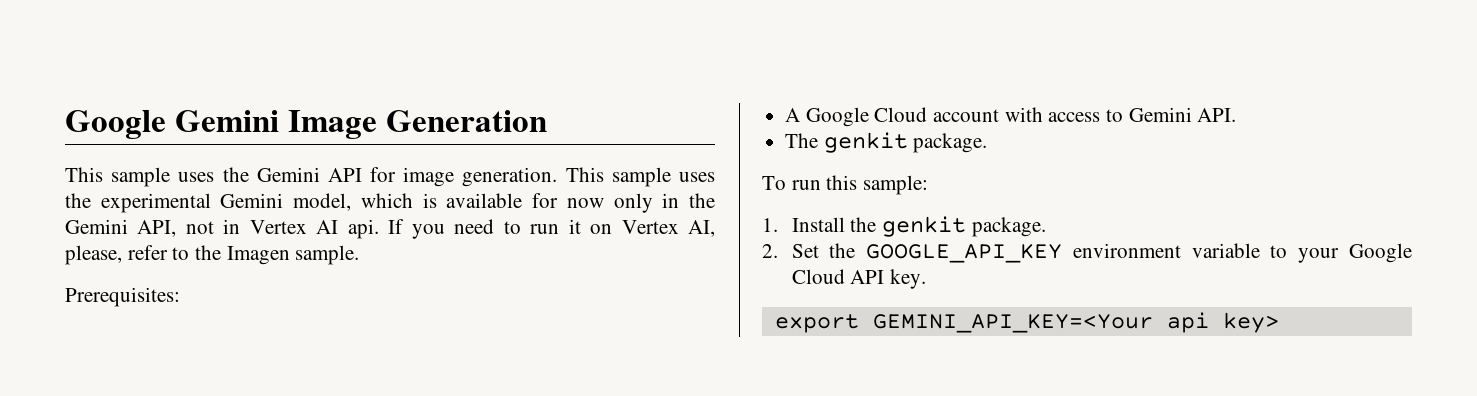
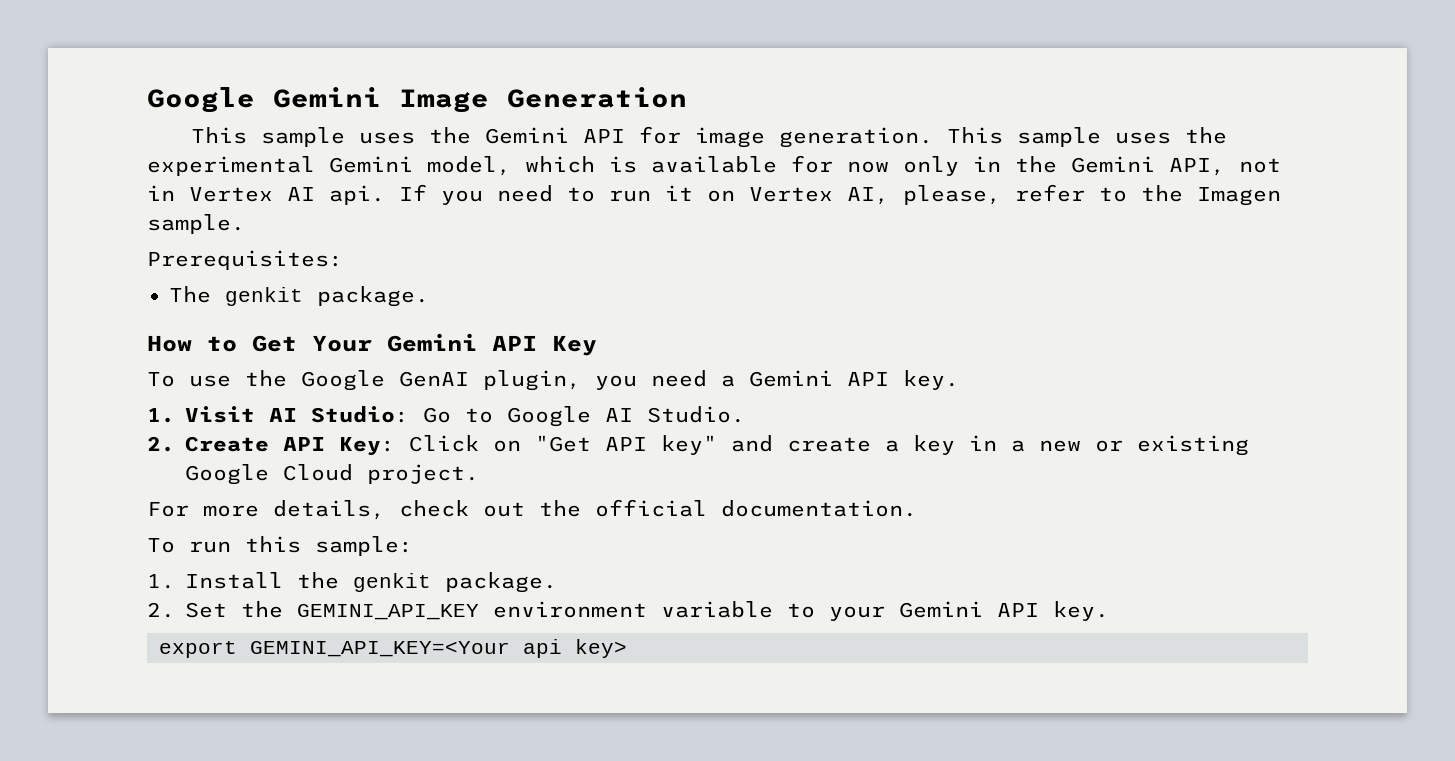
- A Google Cloud account with access to Gemini API.
  The genkit package.
+ How to Get Your Gemini API Key
+ To use the Google GenAI plugin, you need a Gemini API key.
+ 1. Visit AI Studio: Go to Google AI Studio.
+ 2. Create API Key: Click on "Get API key" and create a key in a new or existing Google Cloud project.
+ For more details, check out the official documentation.
- 2. Set the GOOGLE_API_KEY environment variable to your Google Cloud API key.
+ 2. Set the GEMINI_API_KEY environment variable to your Gemini API key.

